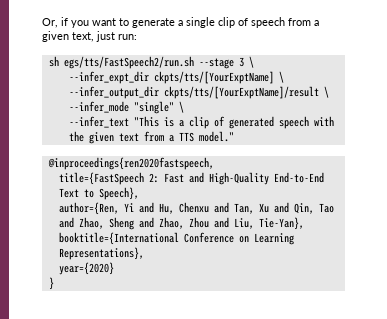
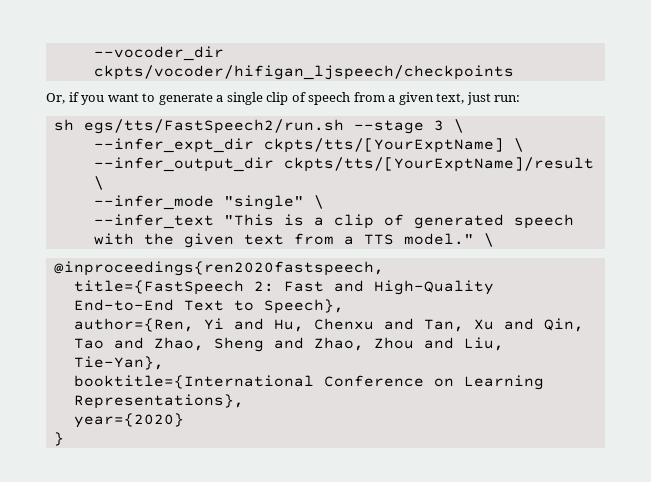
+ --vocoder_dir ckpts/vocoder/hifigan_ljspeech/checkpoints
- --infer_text "This is a clip of generated speech with the given text from a TTS model."
+ --infer_text "This is a clip of generated speech with the given text from a TTS model." \

